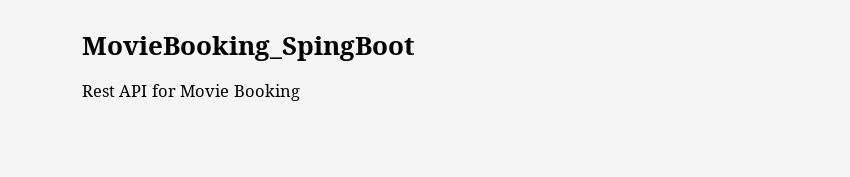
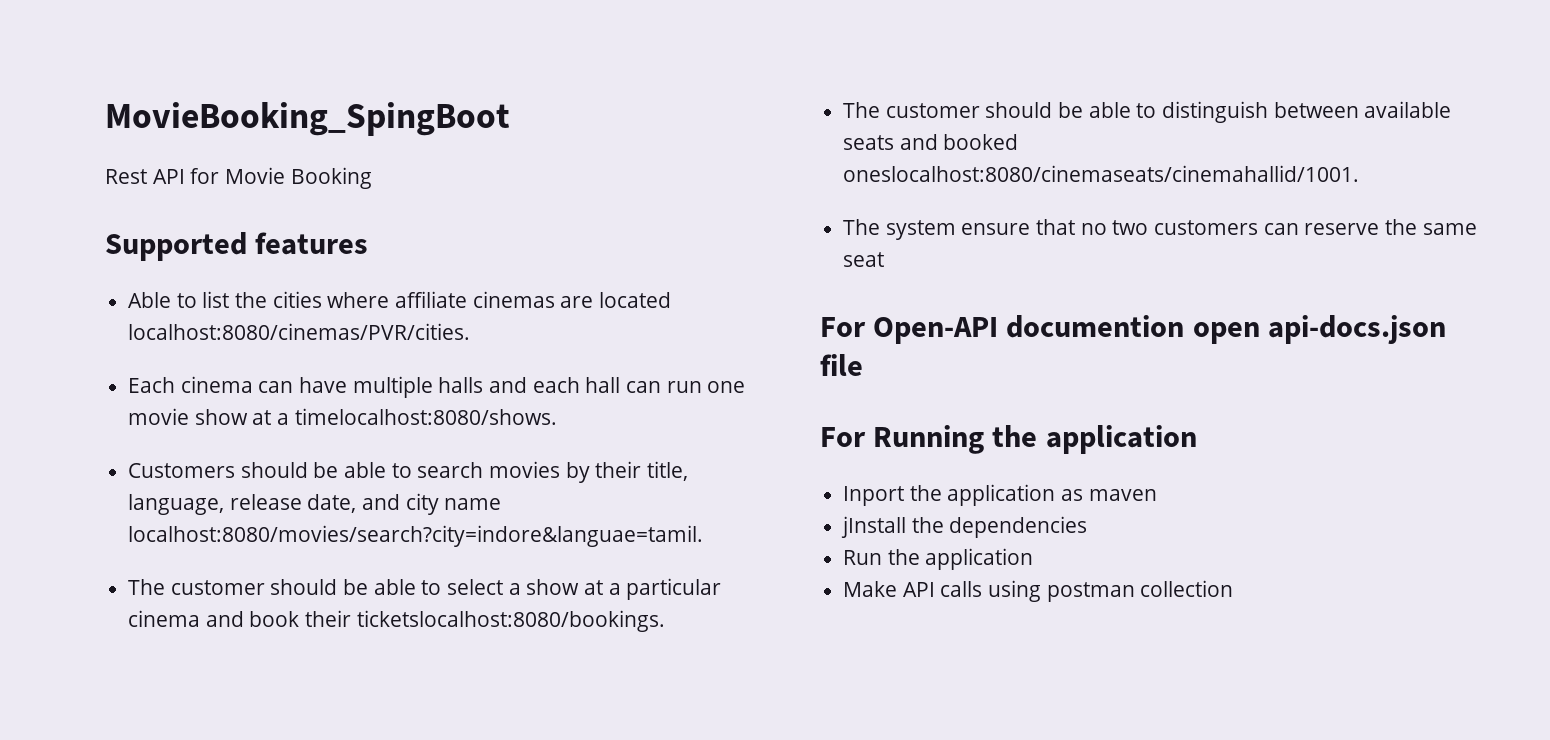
+ Supported features
+ Able to list the cities where affiliate cinemas are located localhost:8080/cinemas/PVR/cities.
+ Each cinema can have multiple halls and each hall can run one movie show at a timelocalhost:8080/shows.
+ Customers should be able to search movies by their title, language, release date, and city name localhost:8080/movies/search?city=indore&languae=tamil.
+ The customer should be able to select a show at a particular cinema and book their ticketslocalhost:8080/bookings.
+ The customer should be able to distinguish between available seats and booked oneslocalhost:8080/cinemaseats/cinemahallid/1001.
+ The system ensure that no two customers can reserve the same seat
+ For Open-API documention open api-docs.json file
+ For Running the application
+ Inport the application as maven
+ jInstall the dependencies
+ Run the application
+ Make API calls using postman collection

